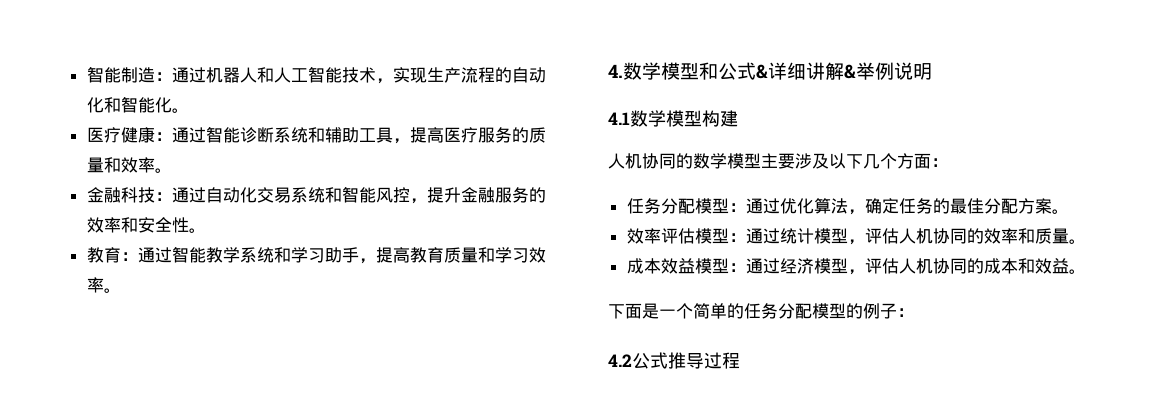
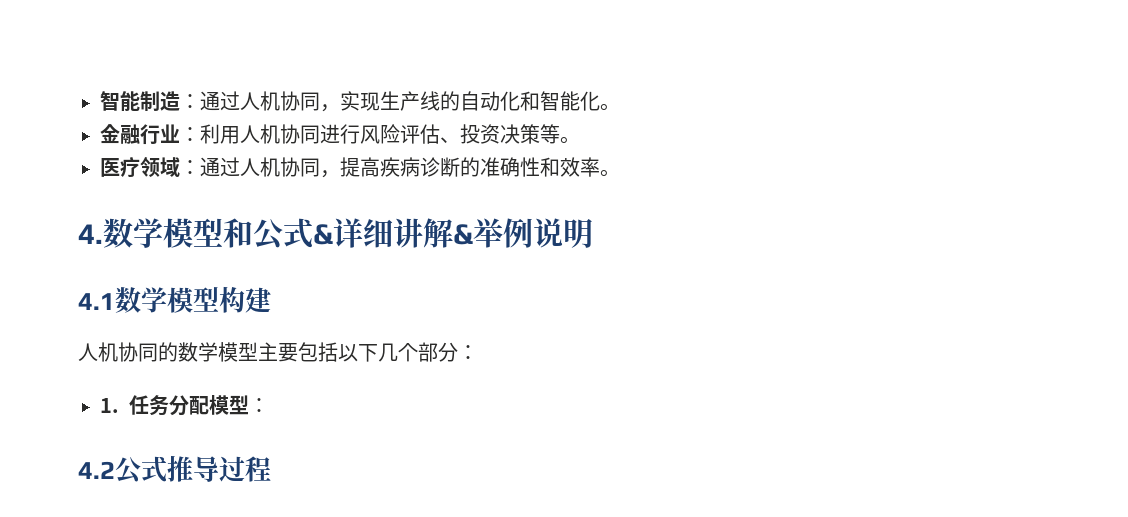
- 智能制造：通过机器人和人工智能技术，实现生产流程的自动化和智能化。
+ 智能制造：通过人机协同，实现生产线的自动化和智能化。
- 医疗健康：通过智能诊断系统和辅助工具，提高医疗服务的质量和效率。
- 金融科技：通过自动化交易系统和智能风控，提升金融服务的效率和安全性。
- 教育：通过智能教学系统和学习助手，提高教育质量和学习效率。
+ 金融行业：利用人机协同进行风险评估、投资决策等。
+ 医疗领域：通过人机协同，提高疾病诊断的准确性和效率。
- 人机协同的数学模型主要涉及以下几个方面：
- 任务分配模型：通过优化算法，确定任务的最佳分配方案。
- 效率评估模型：通过统计模型，评估人机协同的效率和质量。
- 成本效益模型：通过经济模型，评估人机协同的成本和效益。
- 下面是一个简单的任务分配模型的例子：
+ 人机协同的数学模型主要包括以下几个部分：
+ 1.任务分配模型：

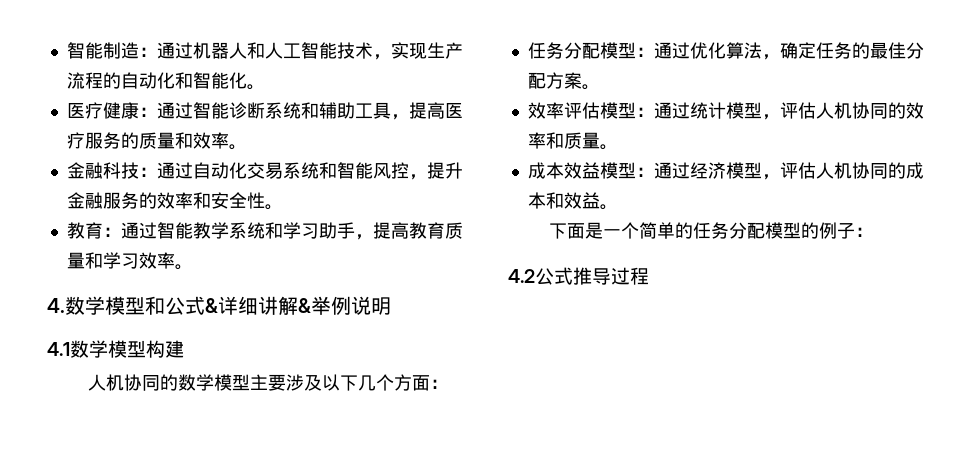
- 智能制造：通过人机协同，实现生产线的自动化和智能化。
+ 智能制造：通过机器人和人工智能技术，实现生产流程的自动化和智能化。
- 金融行业：利用人机协同进行风险评估、投资决策等。
- 医疗领域：通过人机协同，提高疾病诊断的准确性和效率。
+ 医疗健康：通过智能诊断系统和辅助工具，提高医疗服务的质量和效率。
+ 金融科技：通过自动化交易系统和智能风控，提升金融服务的效率和安全性。
+ 教育：通过智能教学系统和学习助手，提高教育质量和学习效率。
- 人机协同的数学模型主要包括以下几个部分：
- 1.任务分配模型：
+ 人机协同的数学模型主要涉及以下几个方面：
+ 任务分配模型：通过优化算法，确定任务的最佳分配方案。
+ 效率评估模型：通过统计模型，评估人机协同的效率和质量。
+ 成本效益模型：通过经济模型，评估人机协同的成本和效益。
+ 下面是一个简单的任务分配模型的例子：

